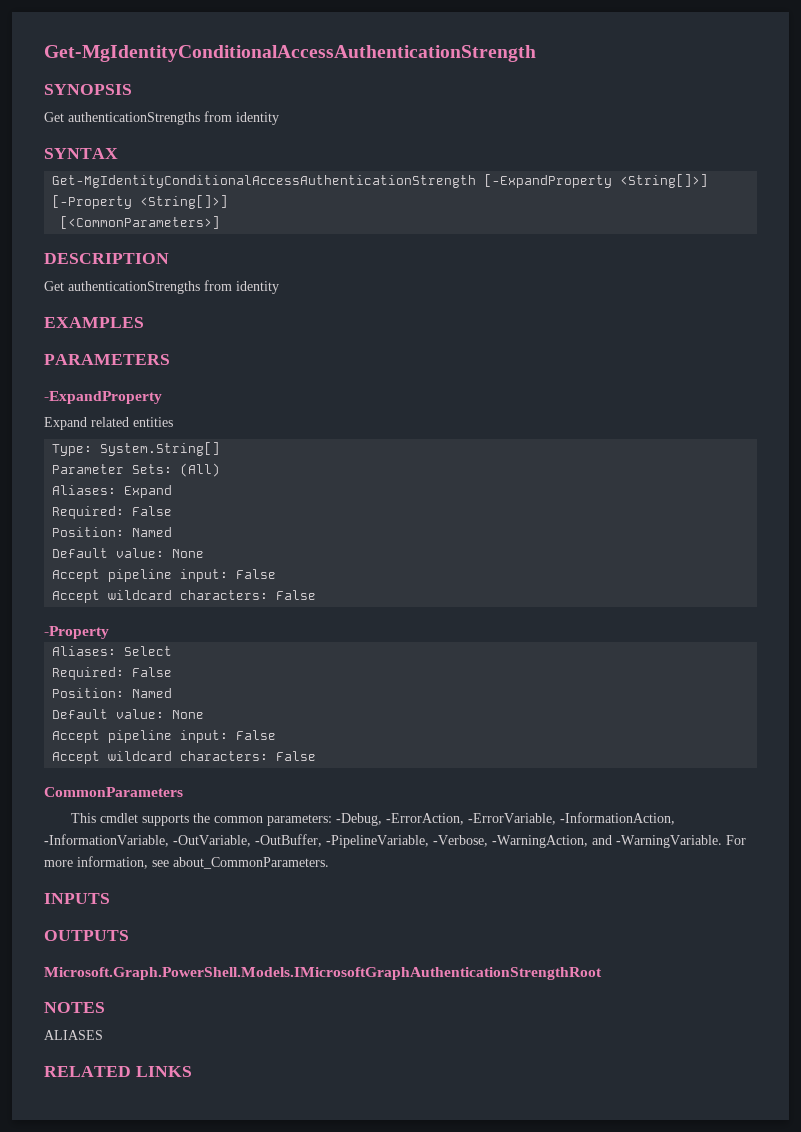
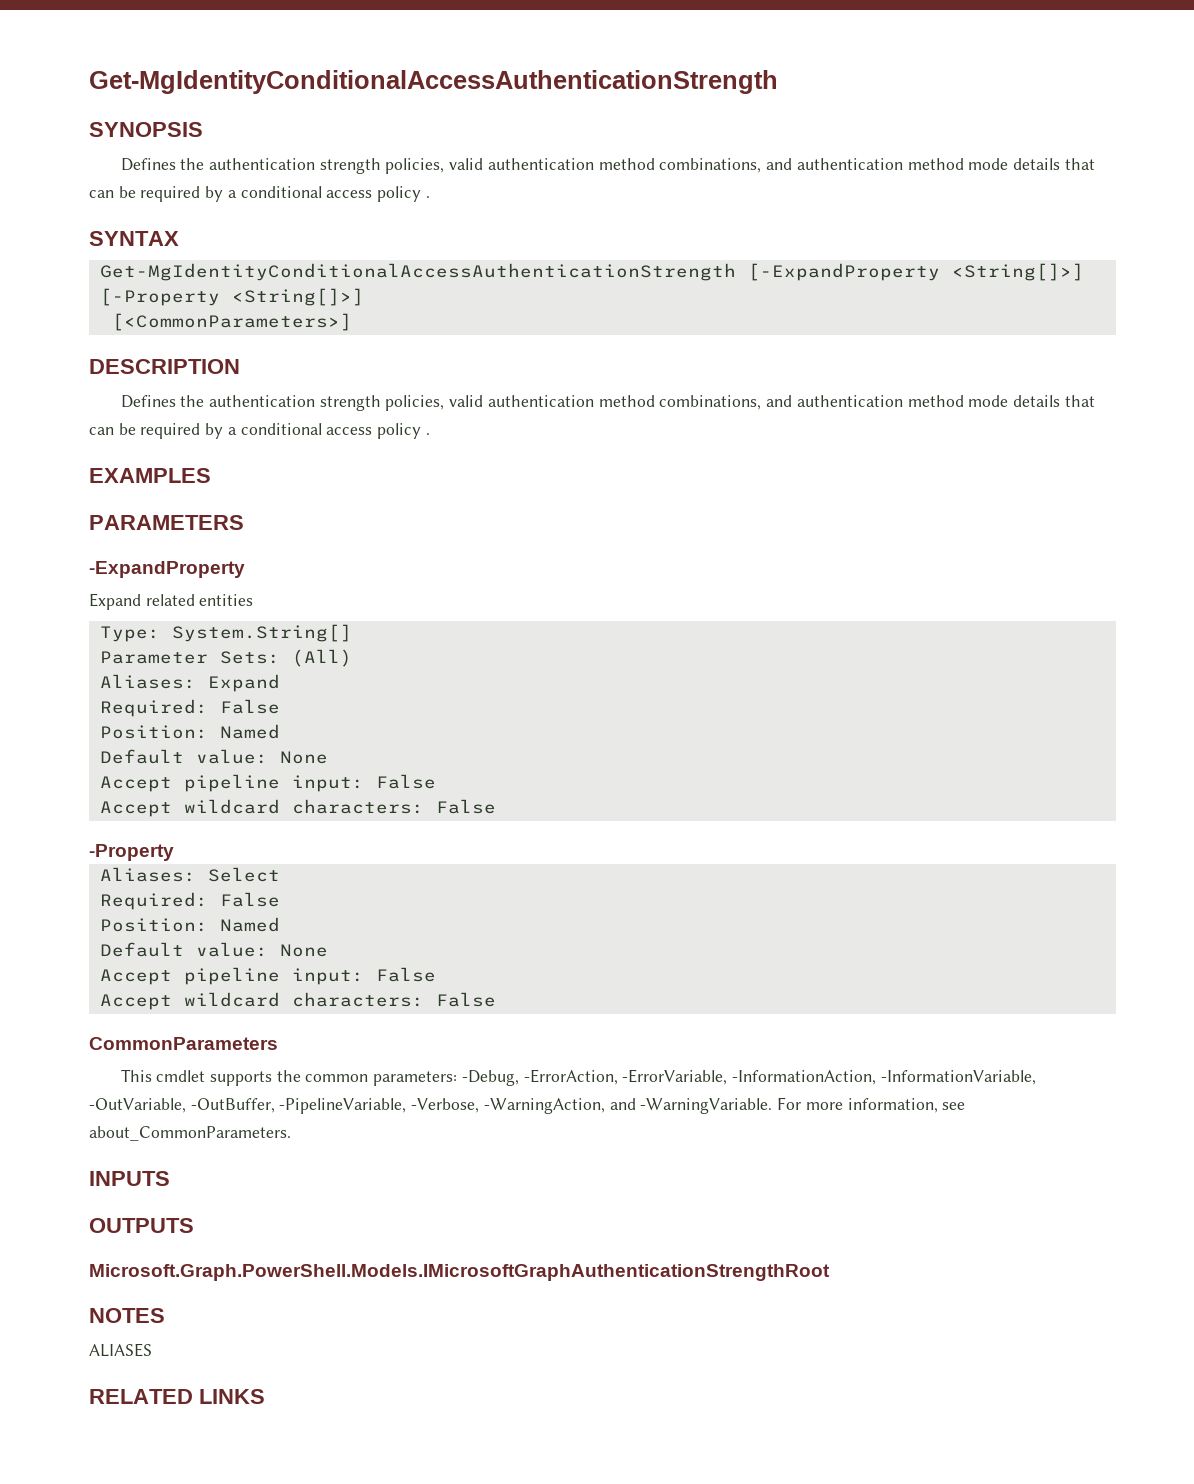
  SYNOPSIS
- Get authenticationStrengths from identity
+ Defines the authentication strength policies, valid authentication method combinations, and authentication method mode details that can be required by a conditional access policy .
  DESCRIPTION
- Get authenticationStrengths from identity
+ Defines the authentication strength policies, valid authentication method combinations, and authentication method mode details that can be required by a conditional access policy .

